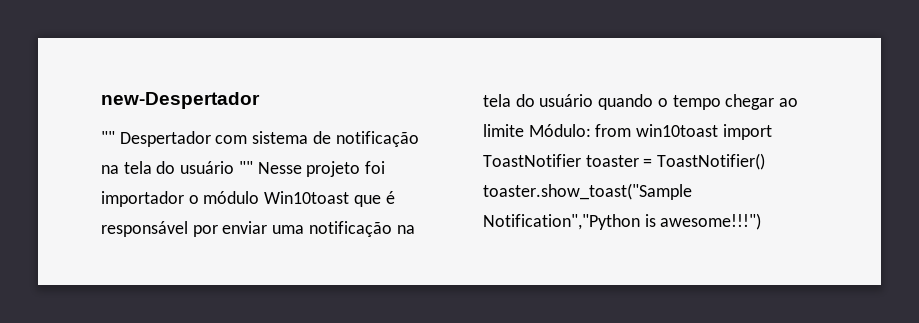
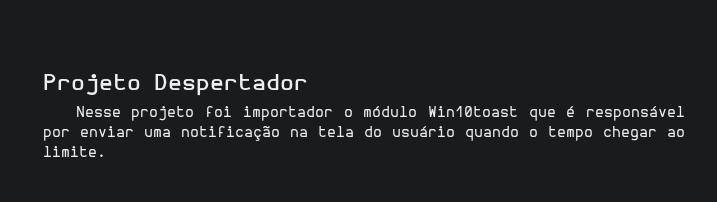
- new-Despertador
- "" Despertador com sistema de notificação na tela do usuário "" Nesse projeto foi importador o módulo Win10toast que é responsável por enviar uma notificação na tela do usuário quando o tempo chegar ao limite Módulo: from win10toast import ToastNotifier toaster = ToastNotifier() toaster.show_toast("Sample Notification","Python is awesome!!!")
+ Projeto Despertador
+ Nesse projeto foi importador o módulo Win10toast que é responsável por enviar uma notificação na tela do usuário quando o tempo chegar ao limite.

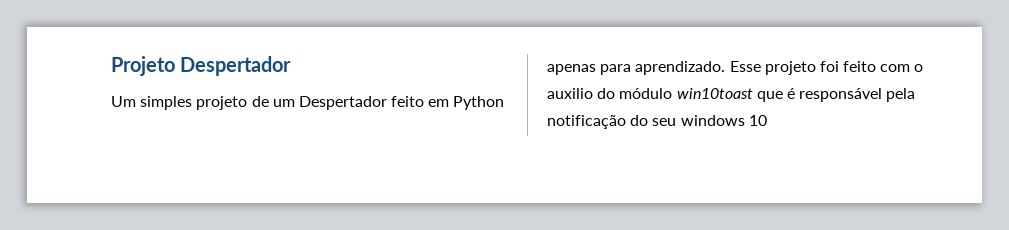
- Nesse projeto foi importador o módulo Win10toast que é responsável por enviar uma notificação na tela do usuário quando o tempo chegar ao limite.
+ Um simples projeto de um Despertador feito em Python apenas para aprendizado. Esse projeto foi feito com o auxilio do módulo win10toast que é responsável pela notificação do seu windows 10

